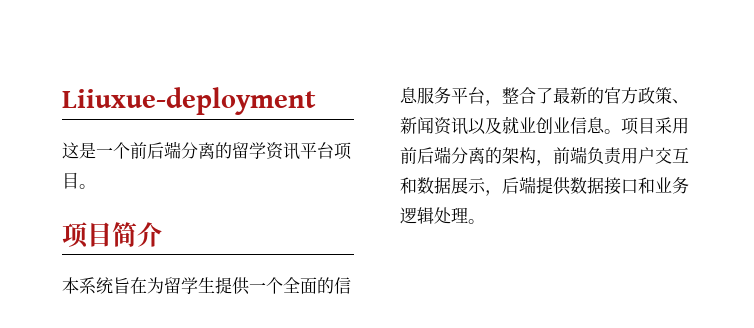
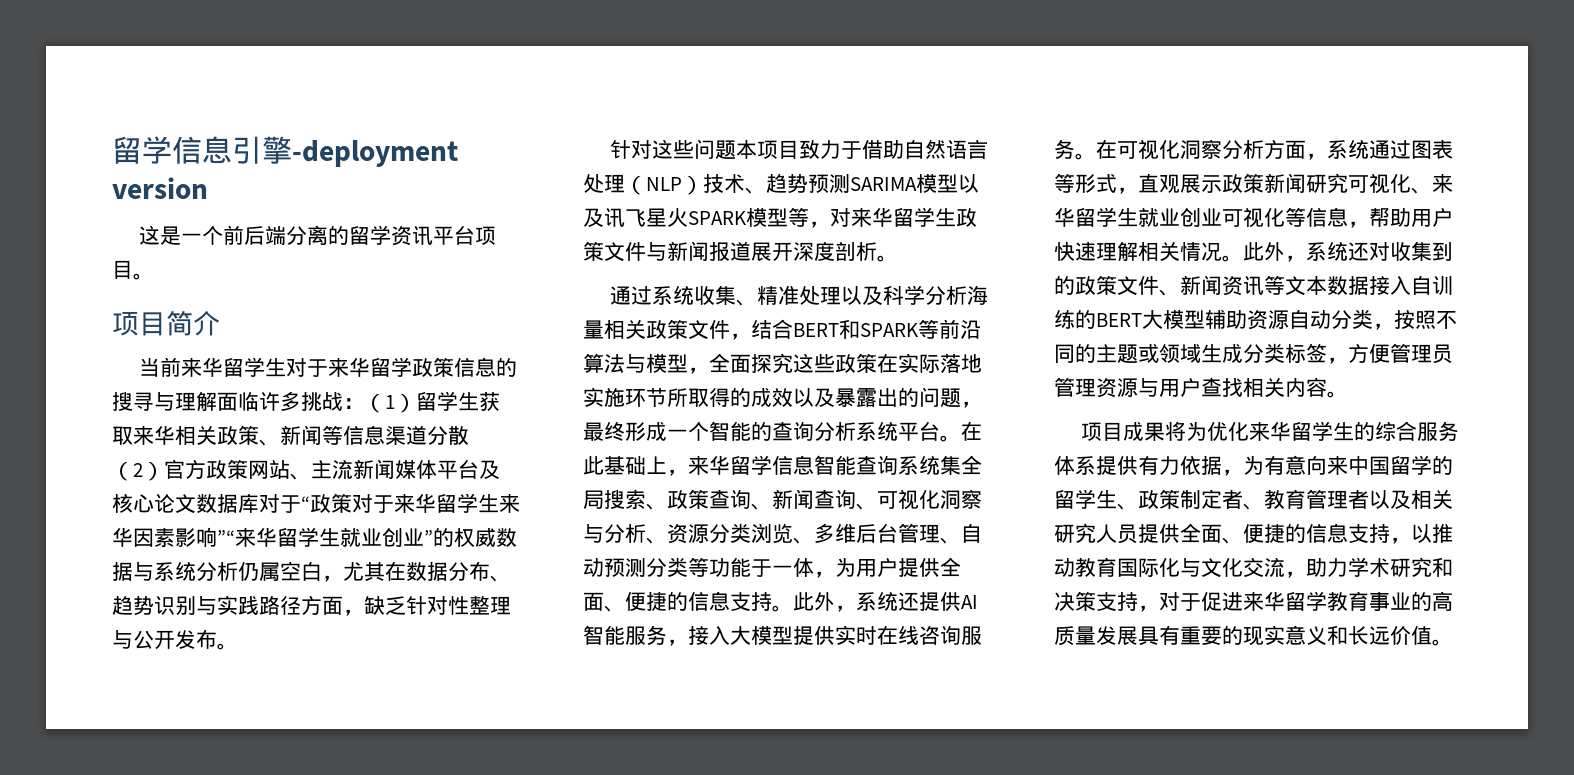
- Liiuxue-deployment
+ 留学信息引擎-deployment version
- 本系统旨在为留学生提供一个全面的信息服务平台，整合了最新的官方政策、新闻资讯以及就业创业信息。项目采用前后端分离的架构，前端负责用户交互和数据展示，后端提供数据接口和业务逻辑处理。
+ 当前来华留学生对于来华留学政策信息的搜寻与理解面临许多挑战：（1）留学生获取来华相关政策、新闻等信息渠道分散（2）官方政策网站、主流新闻媒体平台及核心论文数据库对于“政策对于来华留学生来华因素影响”“来华留学生就业创业”的权威数据与系统分析仍属空白，尤其在数据分布、趋势识别与实践路径方面，缺乏针对性整理与公开发布。
+ 针对这些问题本项目致力于借助自然语言处理（NLP）技术、趋势预测SARIMA模型以及讯飞星火SPARK模型等，对来华留学生政策文件与新闻报道展开深度剖析。
+ 通过系统收集、精准处理以及科学分析海量相关政策文件，结合BERT和SPARK等前沿算法与模型，全面探究这些政策在实际落地实施环节所取得的成效以及暴露出的问题，最终形成一个智能的查询分析系统平台。在此基础上，来华留学信息智能查询系统集全局搜索、政策查询、新闻查询、可视化洞察与分析、资源分类浏览、多维后台管理、自动预测分类等功能于一体，为用户提供全面、便捷的信息支持。此外，系统还提供AI智能服务，接入大模型提供实时在线咨询服务。在可视化洞察分析方面，系统通过图表等形式，直观展示政策新闻研究可视化、来华留学生就业创业可视化等信息，帮助用户快速理解相关情况。此外，系统还对收集到的政策文件、新闻资讯等文本数据接入自训练的BERT大模型辅助资源自动分类，按照不同的主题或领域生成分类标签，方便管理员管理资源与用户查找相关内容。
+ 项目成果将为优化来华留学生的综合服务体系提供有力依据，为有意向来中国留学的留学生、政策制定者、教育管理者以及相关研究人员提供全面、便捷的信息支持，以推动教育国际化与文化交流，助力学术研究和决策支持，对于促进来华留学教育事业的高质量发展具有重要的现实意义和长远价值。

